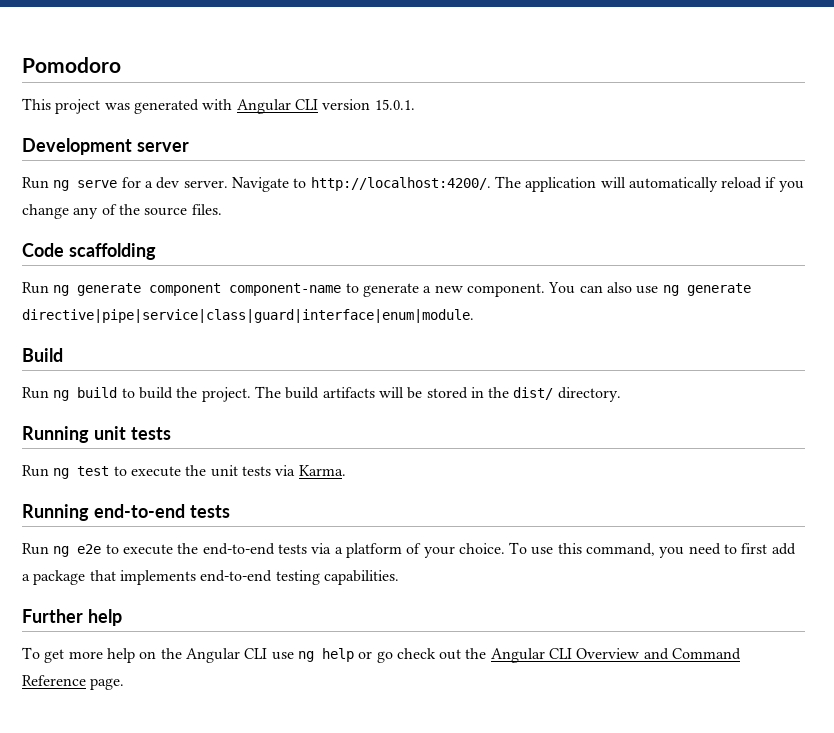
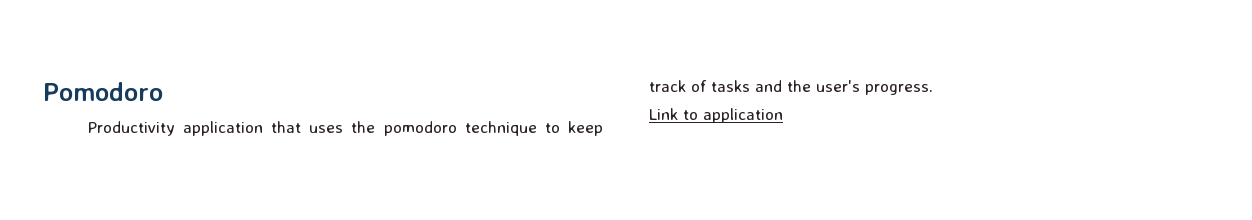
- This project was generated with Angular CLI version 15.0.1.
- Development server
- Run ng serve for a dev server. Navigate to http://localhost:4200/. The application will automatically reload if you change any of the source files.
- Code scaffolding
- Run ng generate component component-name to generate a new component. You can also use ng generate directive|pipe|service|class|guard|interface|enum|module.
- Build
- Run ng build to build the project. The build artifacts will be stored in the dist/ directory.
- Running unit tests
- Run ng test to execute the unit tests via Karma.
- Running end-to-end tests
- Run ng e2e to execute the end-to-end tests via a platform of your choice. To use this command, you need to first add a package that implements end-to-end testing capabilities.
- Further help
- To get more help on the Angular CLI use ng help or go check out the Angular CLI Overview and Command Reference page.
+ Productivity application that uses the pomodoro technique to keep track of tasks and the user's progress.
+ Link to application

